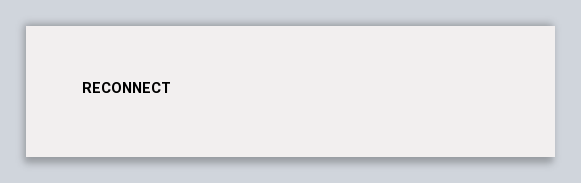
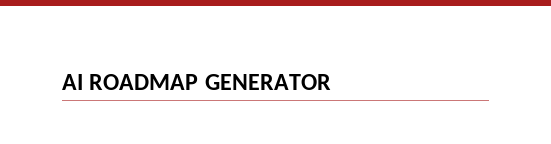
- RECONNECT
+ AI ROADMAP GENERATOR

